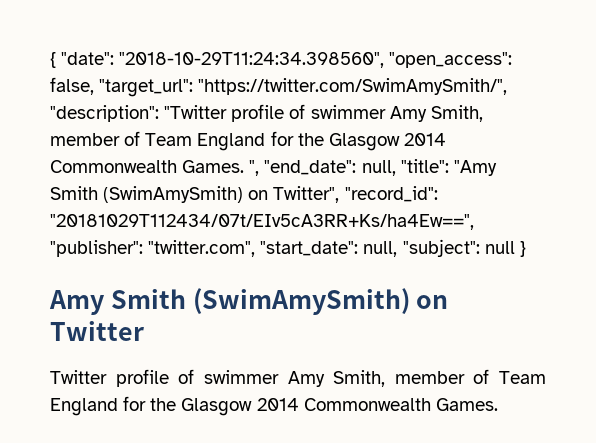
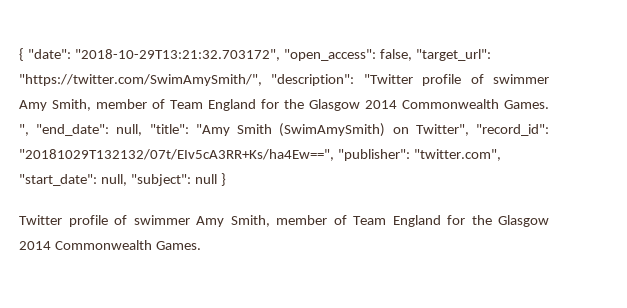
- { "date": "2018-10-29T11:24:34.398560", "open_access": false, "target_url": "https://twitter.com/SwimAmySmith/", "description": "Twitter profile of swimmer Amy Smith, member of Team England for the Glasgow 2014 Commonwealth Games.
+ { "date": "2018-10-29T13:21:32.703172", "open_access": false, "target_url": "https://twitter.com/SwimAmySmith/", "description": "Twitter profile of swimmer Amy Smith, member of Team England for the Glasgow 2014 Commonwealth Games.
- ", "end_date": null, "title": "Amy Smith (SwimAmySmith) on Twitter", "record_id": "20181029T112434/07t/EIv5cA3RR+Ks/ha4Ew==", "publisher": "twitter.com", "start_date": null, "subject": null }
+ ", "end_date": null, "title": "Amy Smith (SwimAmySmith) on Twitter", "record_id": "20181029T132132/07t/EIv5cA3RR+Ks/ha4Ew==", "publisher": "twitter.com", "start_date": null, "subject": null }
- Amy Smith (SwimAmySmith) on Twitter

